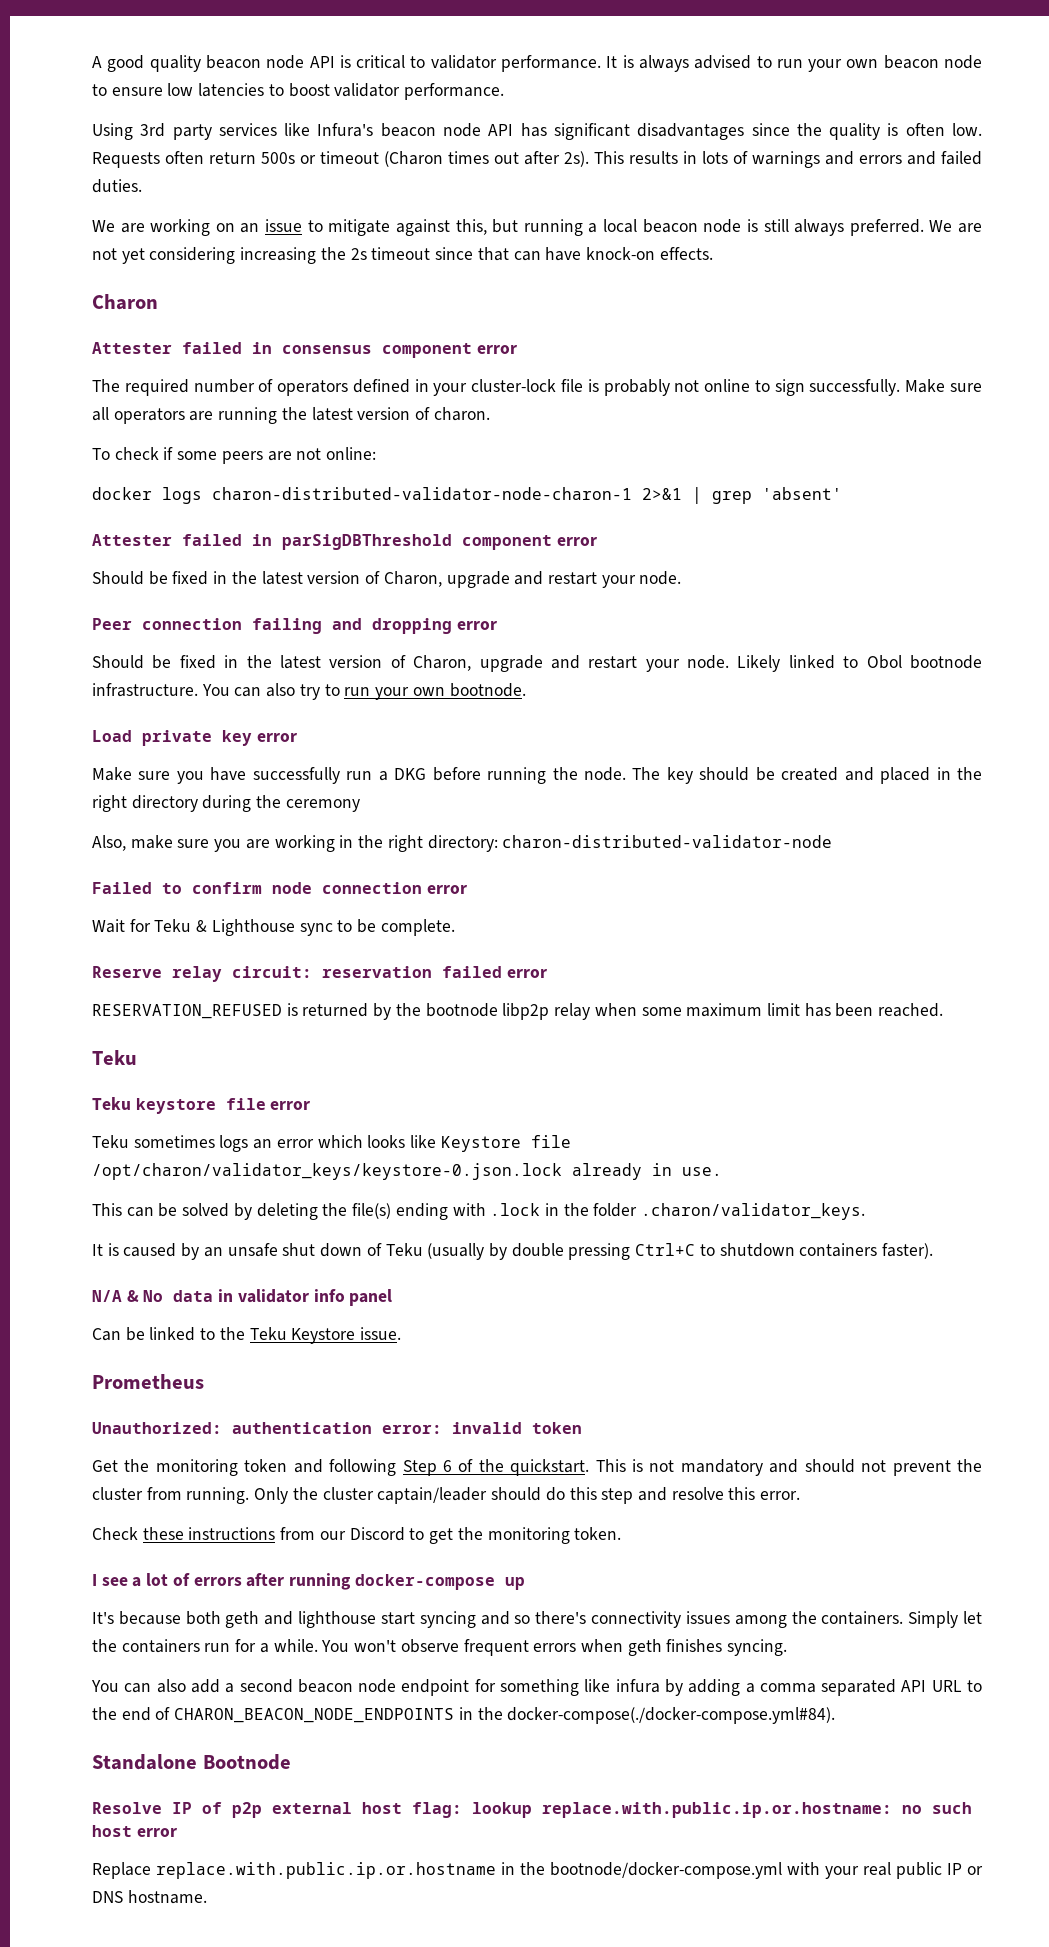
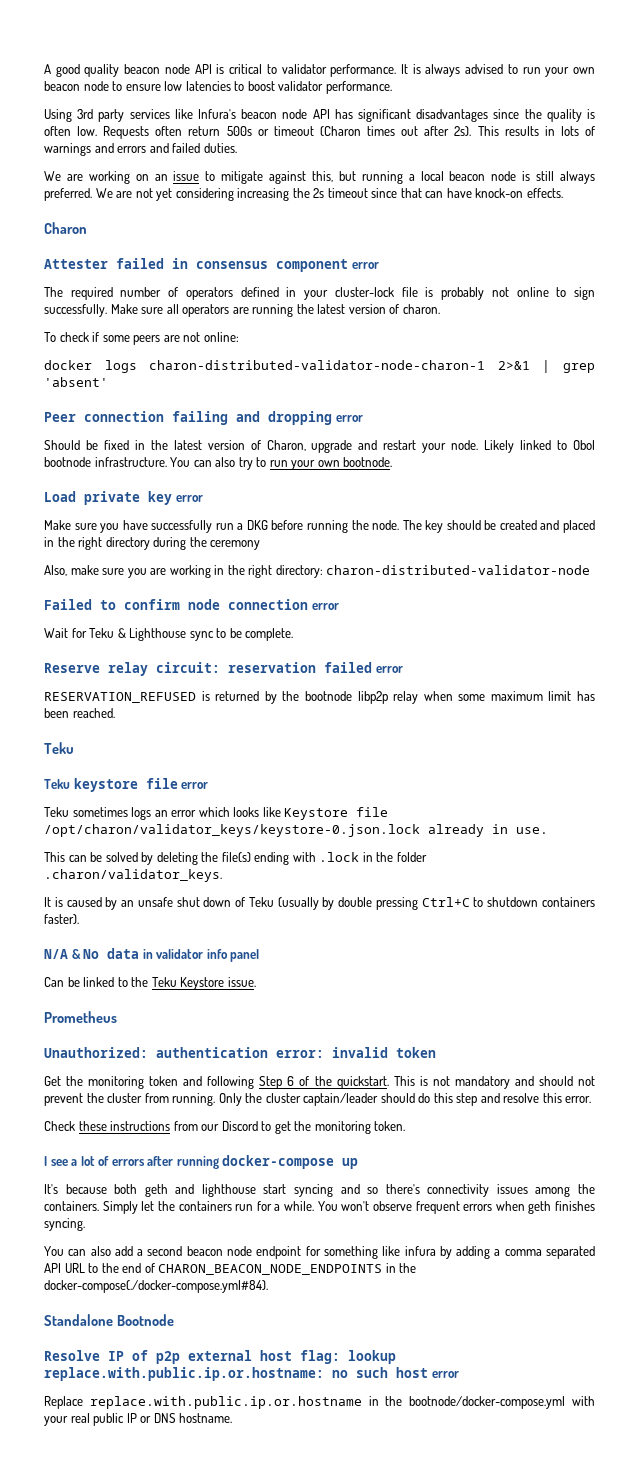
- Attester failed in parSigDBThreshold component error
- Should be fixed in the latest version of Charon, upgrade and restart your node.

